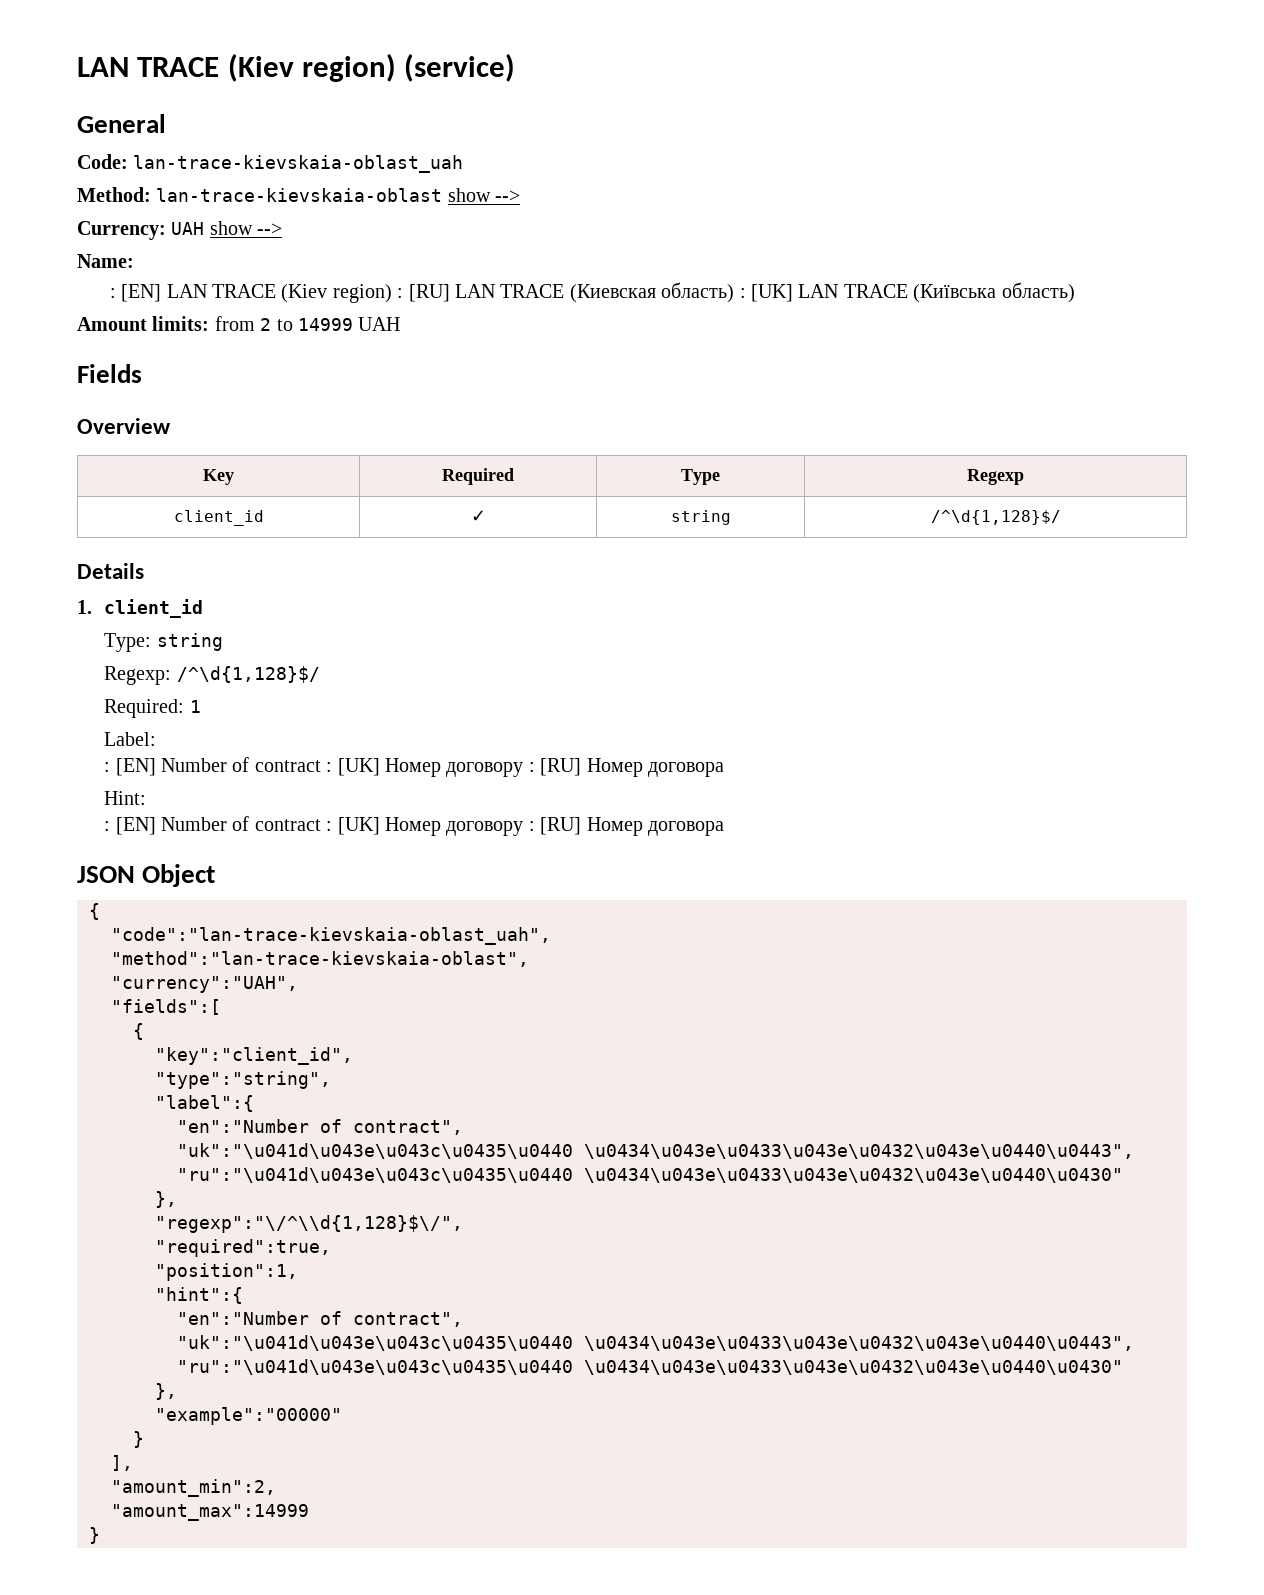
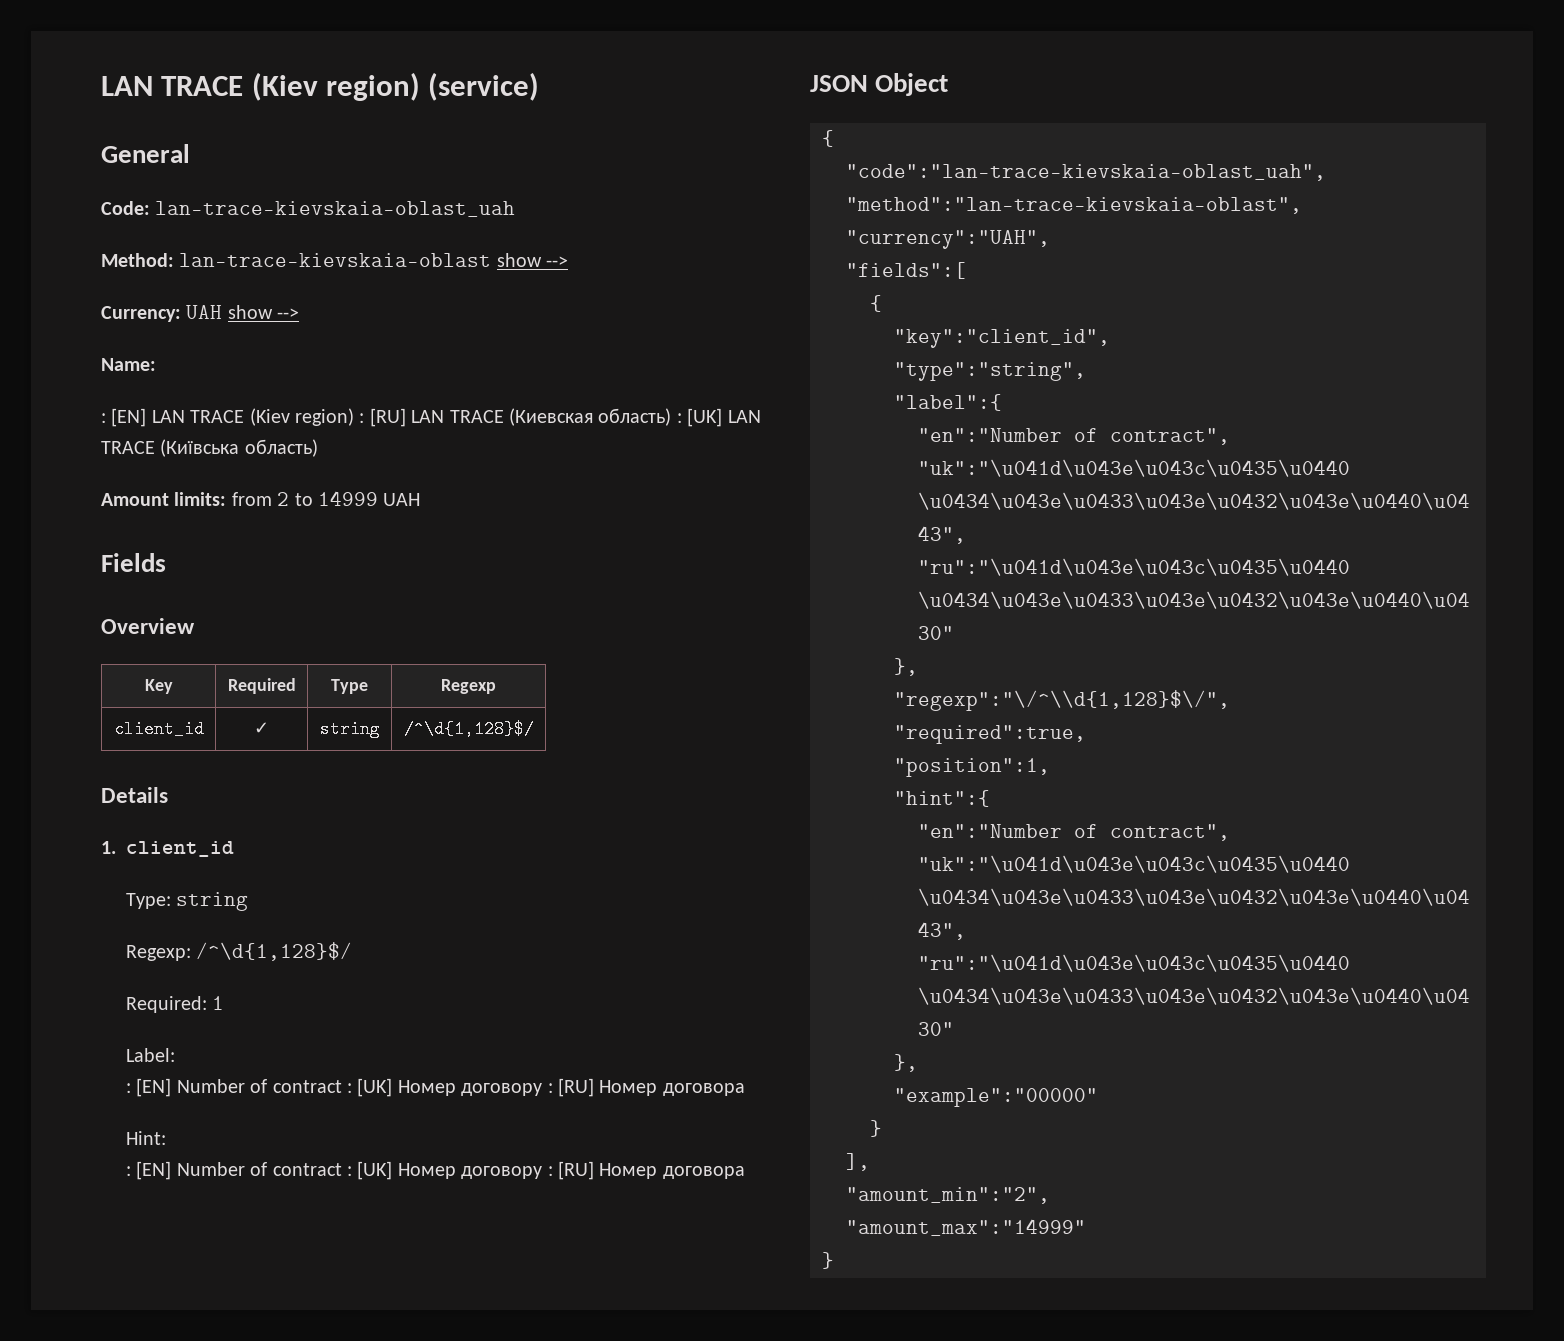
- "amount_min":2,
- "amount_max":14999
+ "amount_min":"2",
+ "amount_max":"14999"

